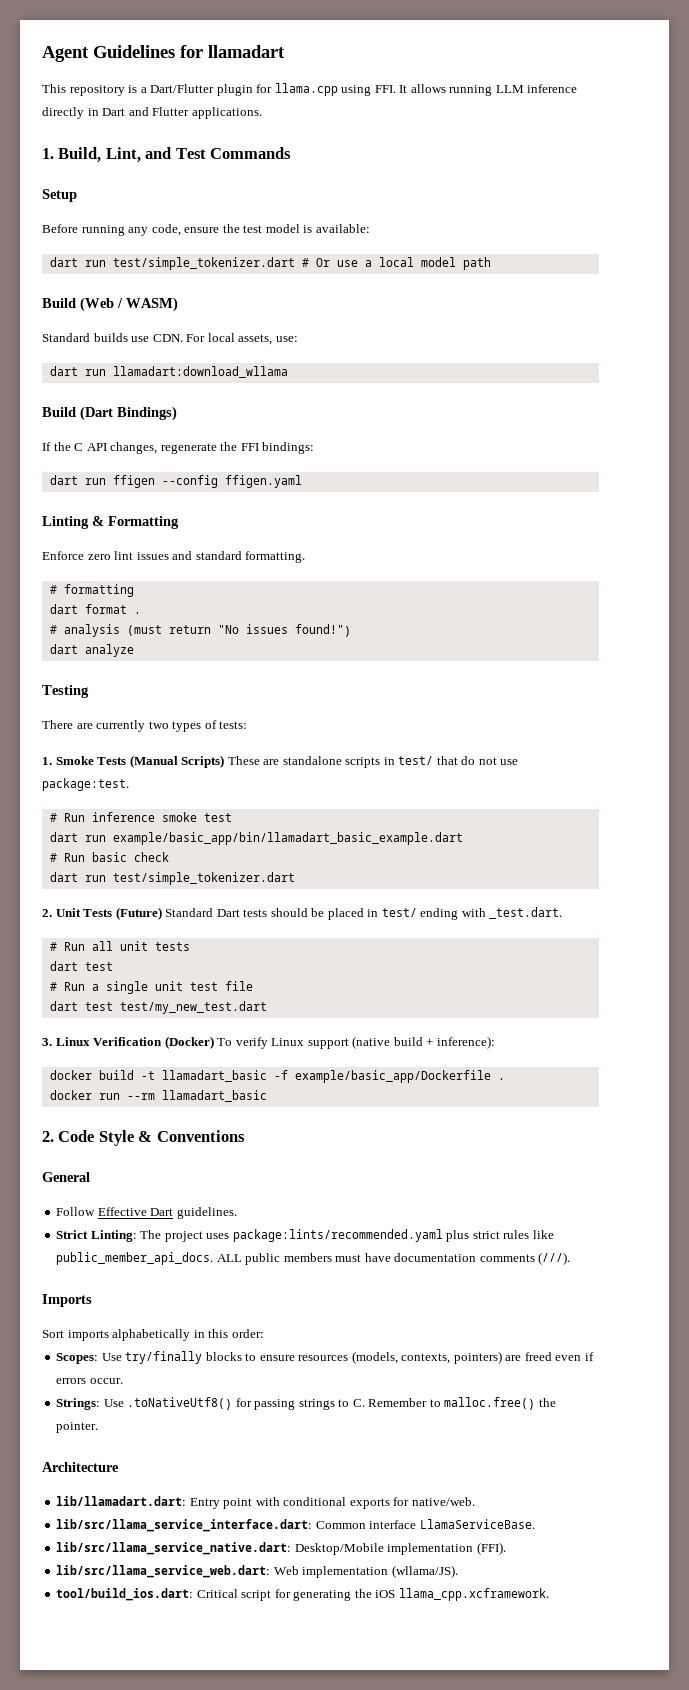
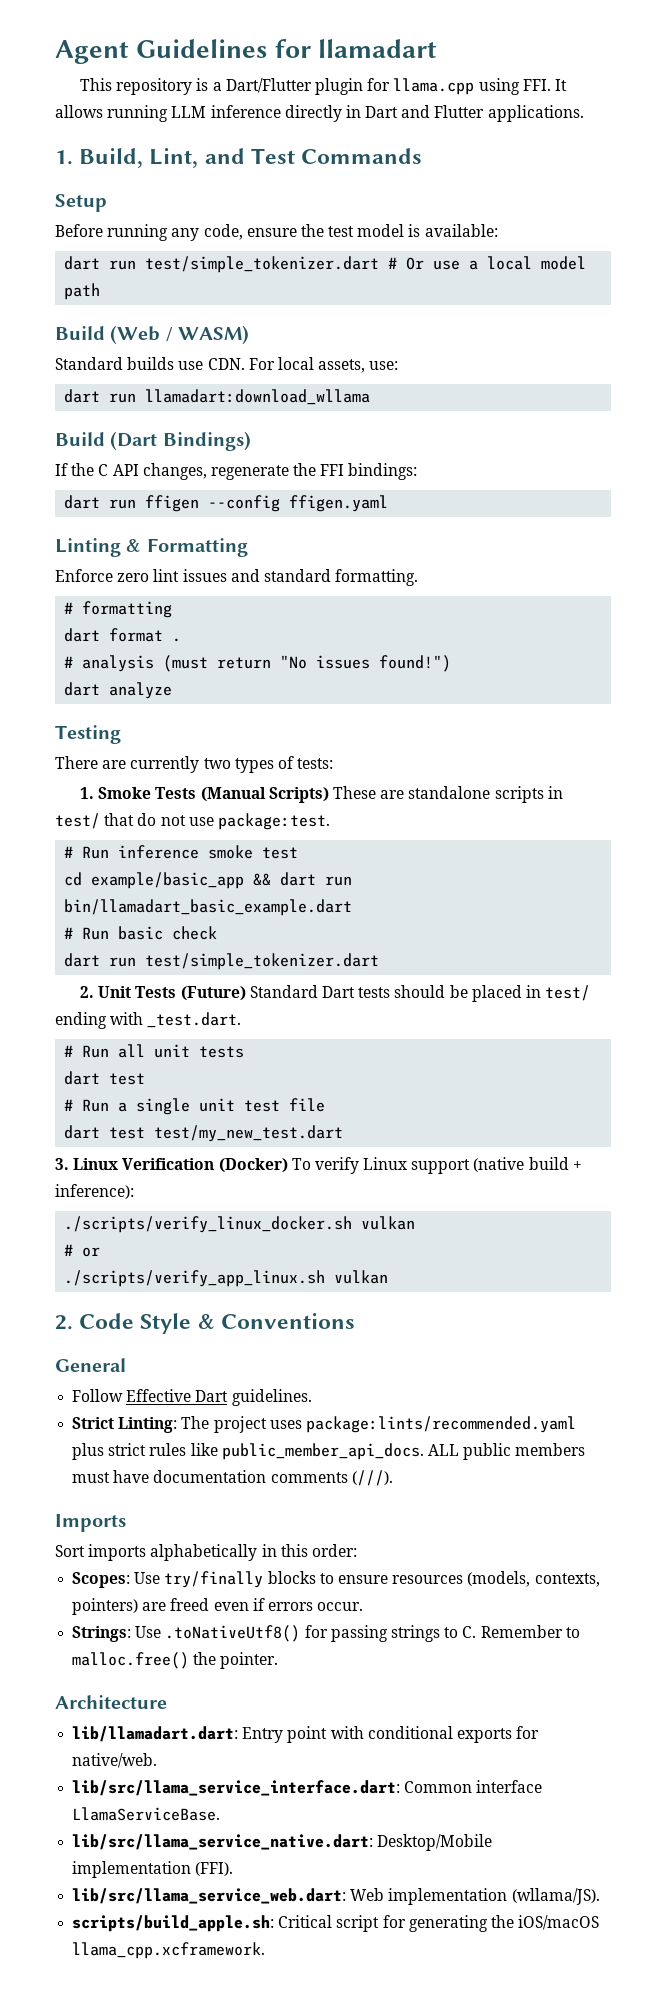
- dart run example/basic_app/bin/llamadart_basic_example.dart
+ cd example/basic_app && dart run bin/llamadart_basic_example.dart
- docker build -t llamadart_basic -f example/basic_app/Dockerfile .
- docker run --rm llamadart_basic
+ ./scripts/verify_linux_docker.sh vulkan
+ # or
+ ./scripts/verify_app_linux.sh vulkan
- tool/build_ios.dart: Critical script for generating the iOS llama_cpp.xcframework.
+ scripts/build_apple.sh: Critical script for generating the iOS/macOS llama_cpp.xcframework.

